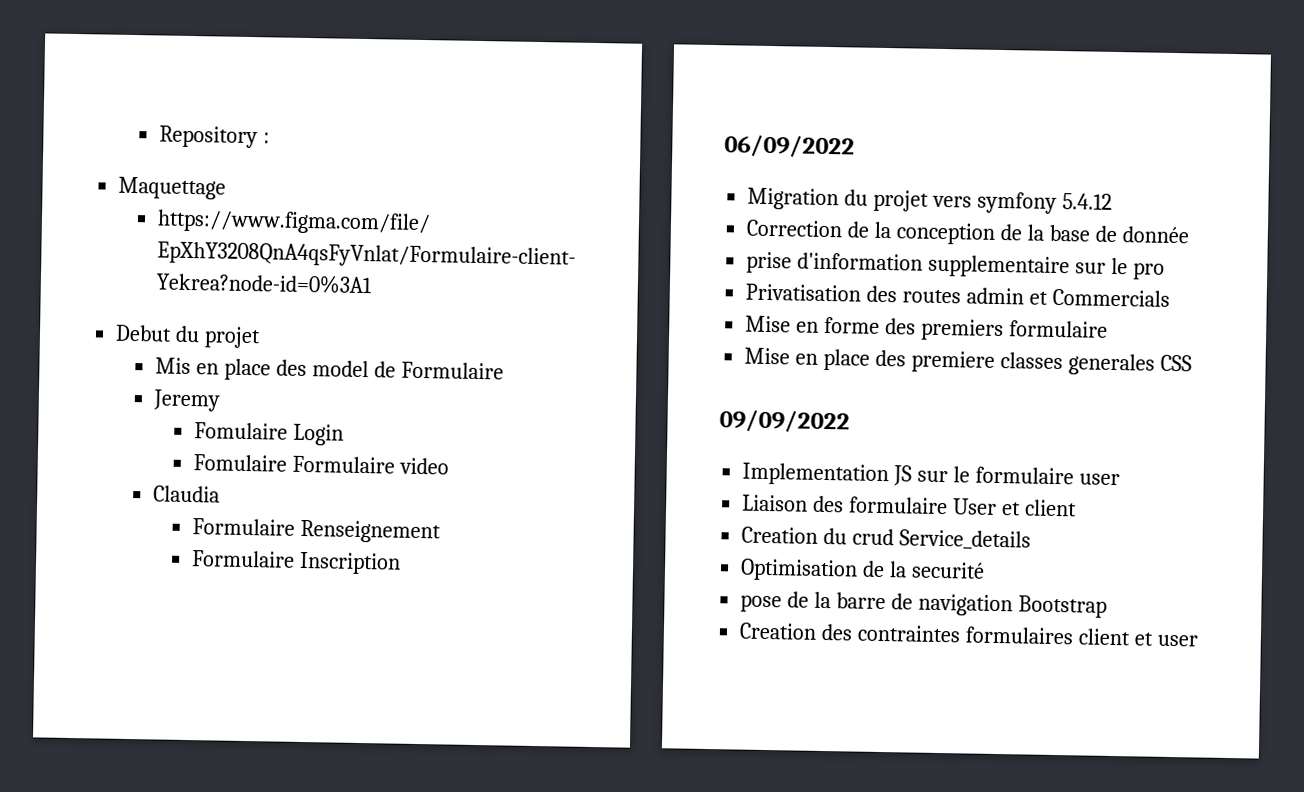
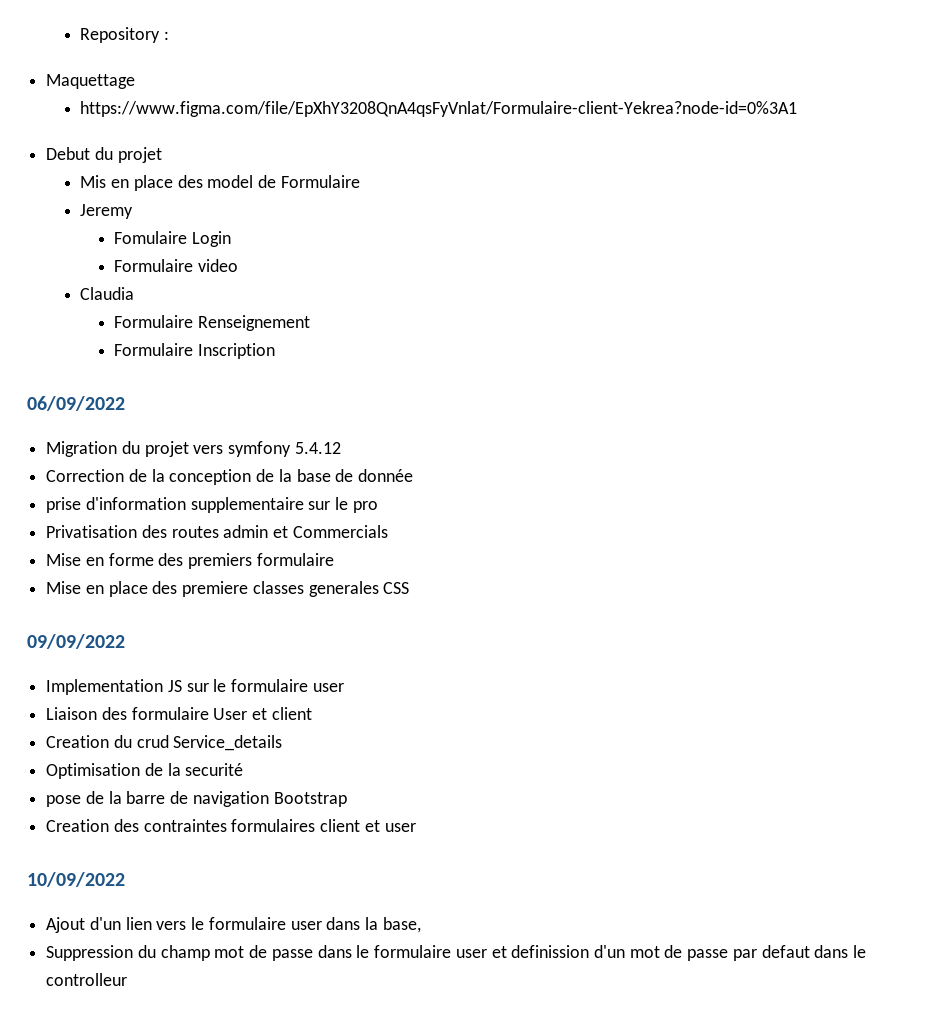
- Fomulaire Formulaire video
+ Formulaire video
+ 10/09/2022
+ Ajout d'un lien vers le formulaire user dans la base,
+ Suppression du champ mot de passe dans le formulaire user et definission d'un mot de passe par defaut dans le controlleur

